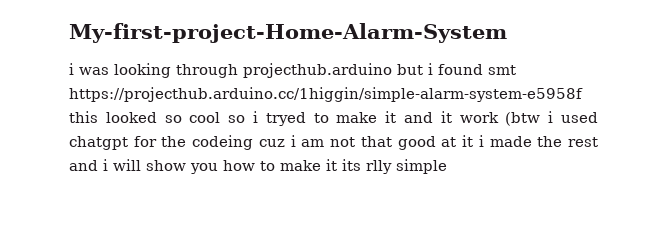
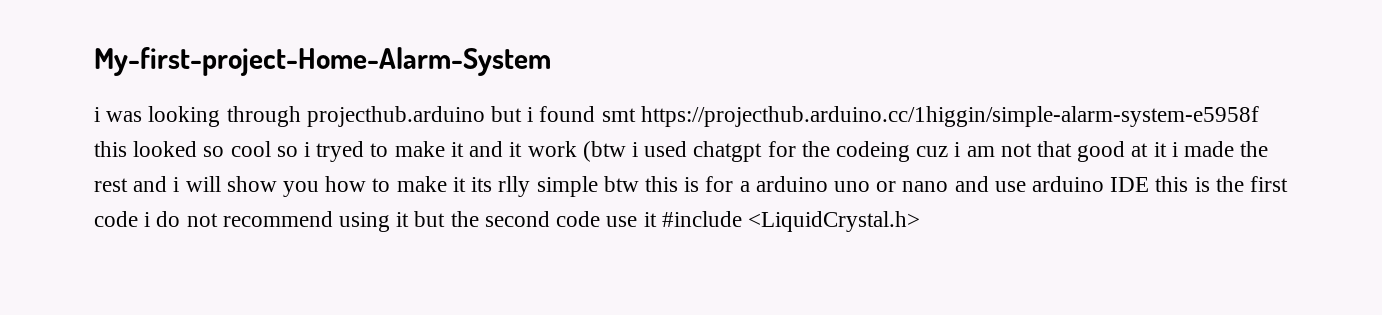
- i was looking through projecthub.arduino but i found smt https://projecthub.arduino.cc/1higgin/simple-alarm-system-e5958f this looked so cool so i tryed to make it and it work (btw i used chatgpt for the codeing cuz i am not that good at it i made the rest and i will show you how to make it its rlly simple
+ i was looking through projecthub.arduino but i found smt https://projecthub.arduino.cc/1higgin/simple-alarm-system-e5958f this looked so cool so i tryed to make it and it work (btw i used chatgpt for the codeing cuz i am not that good at it i made the rest and i will show you how to make it its rlly simple btw this is for a arduino uno or nano and use arduino IDE this is the first code i do not recommend using it but the second code use it #include <LiquidCrystal.h>

